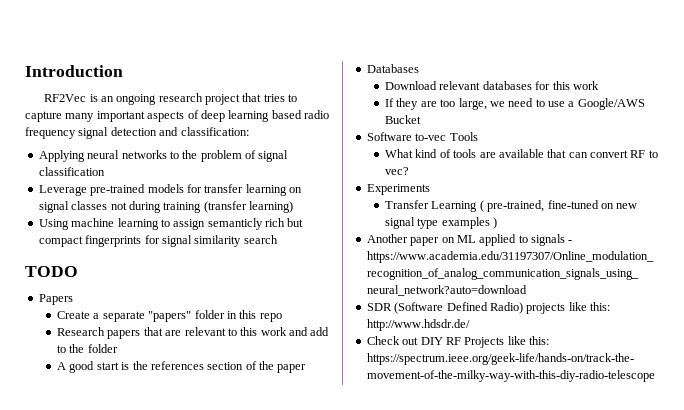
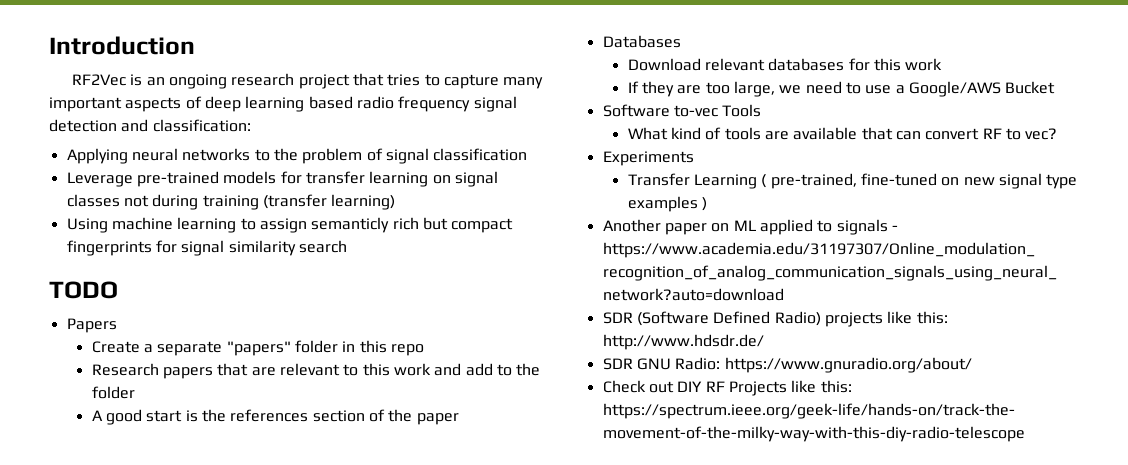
+ SDR GNU Radio: https://www.gnuradio.org/about/

